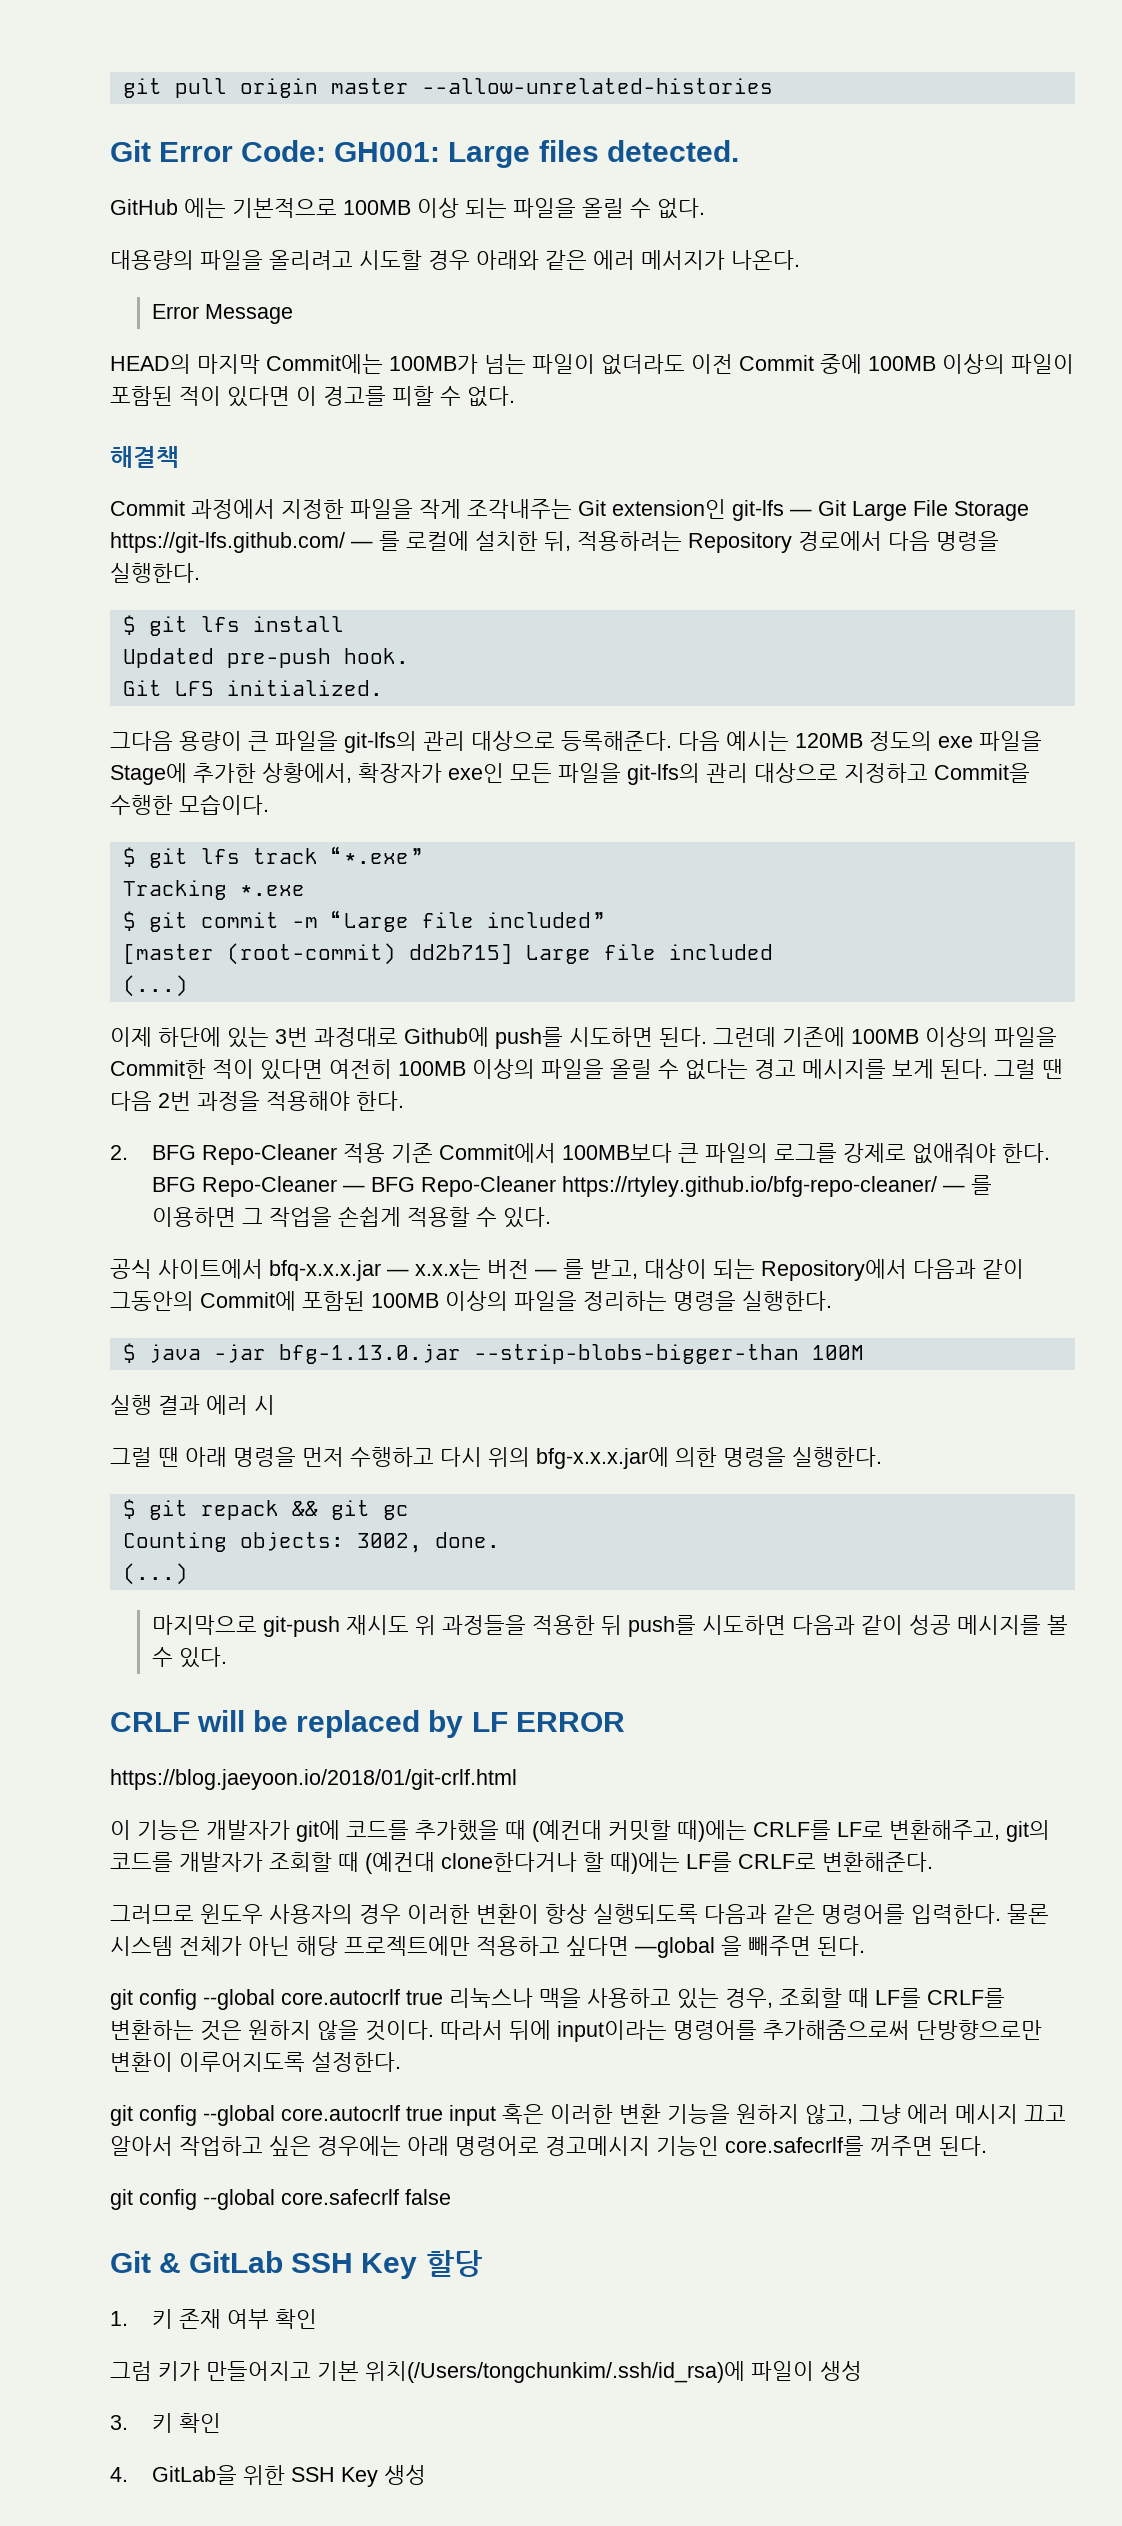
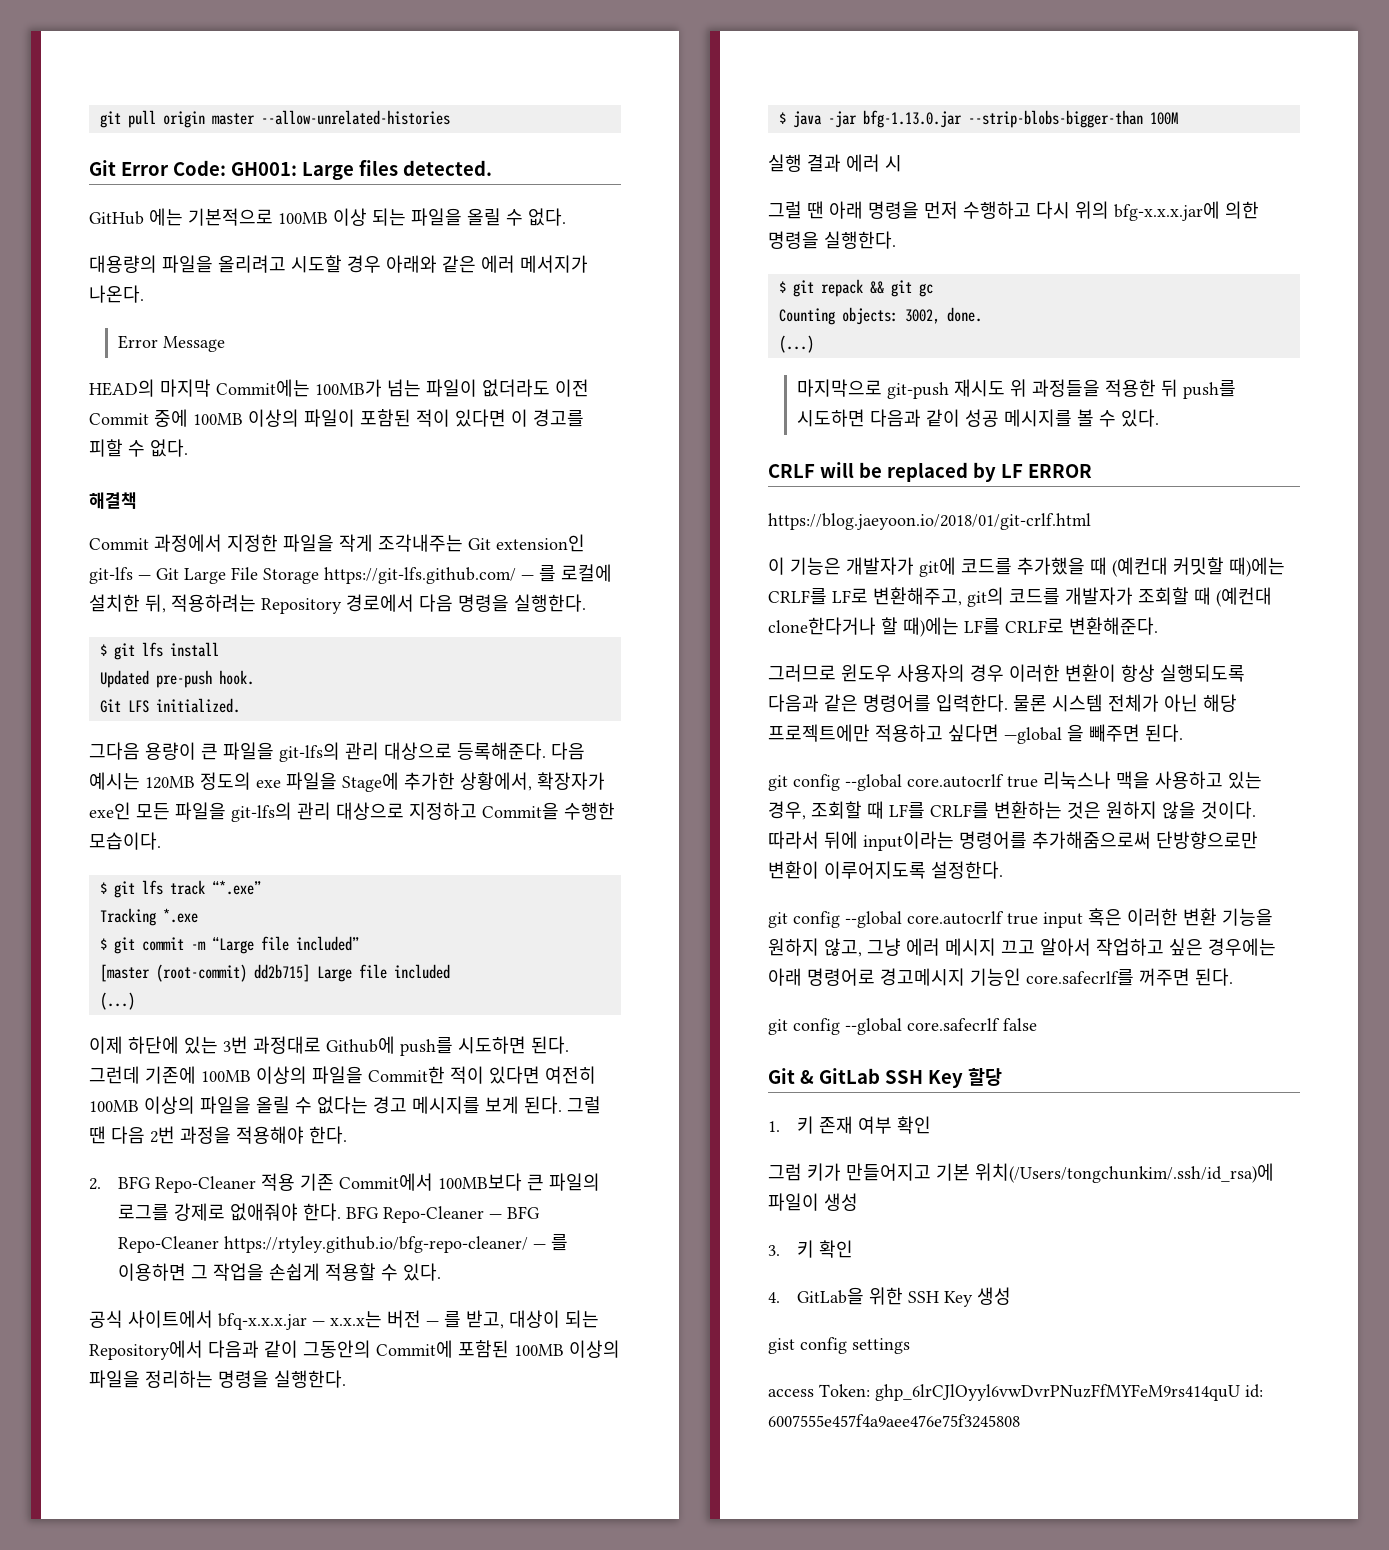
+ gist config settings
+ access Token: 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 id: 6007555e457f4a9aee476e75f3245808

